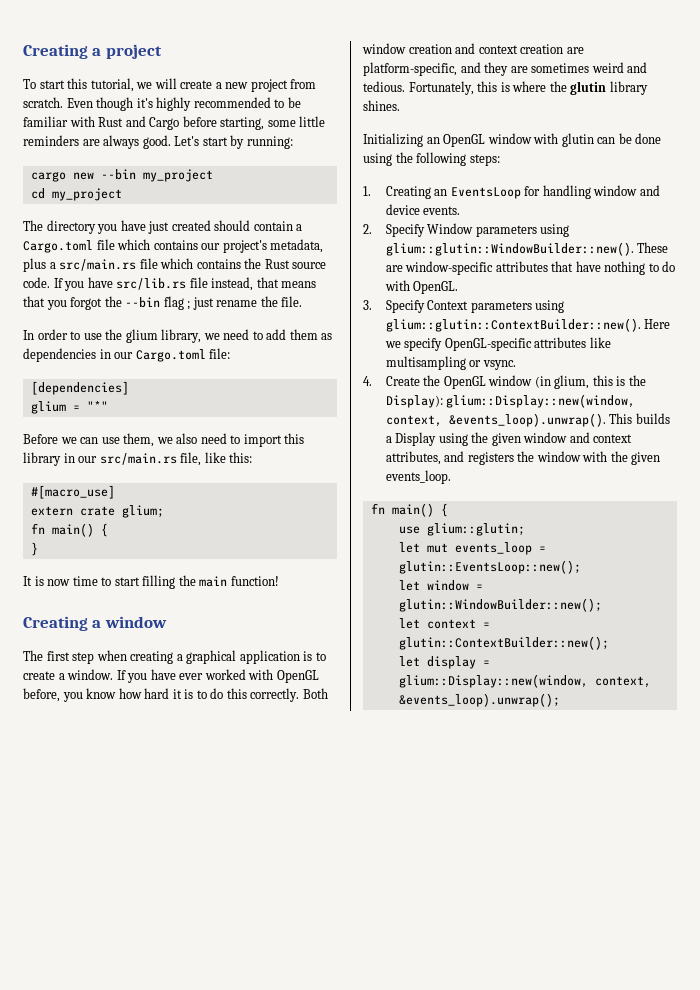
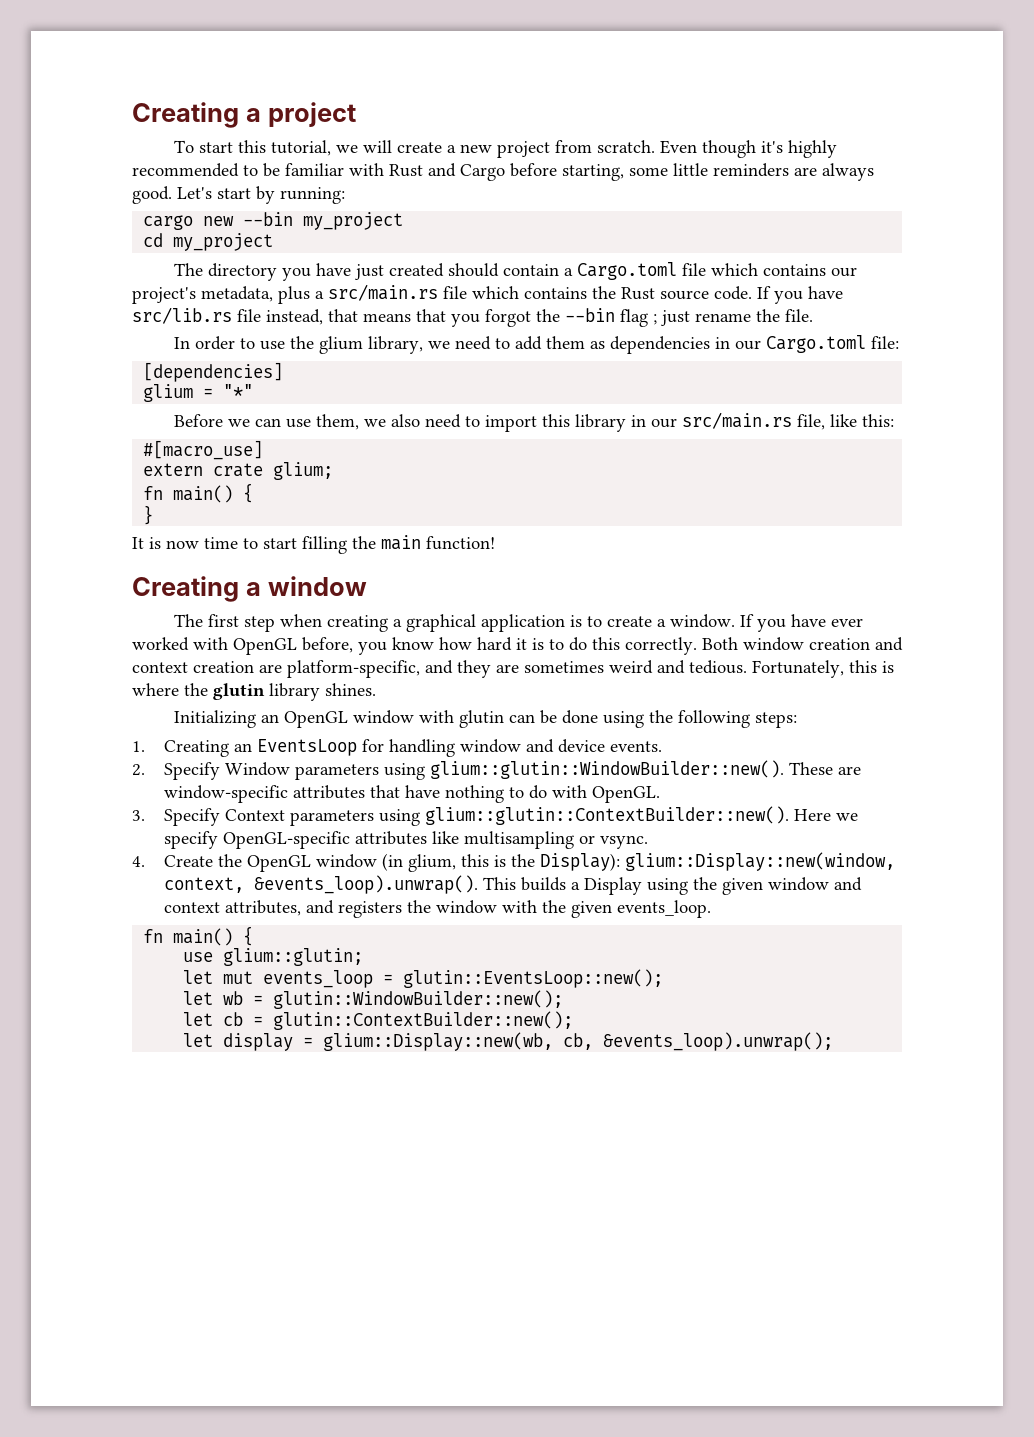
- let window = glutin::WindowBuilder::new();
+ let wb = glutin::WindowBuilder::new();
- let context = glutin::ContextBuilder::new();
+ let cb = glutin::ContextBuilder::new();
- let display = glium::Display::new(window, context, &events_loop).unwrap();
+ let display = glium::Display::new(wb, cb, &events_loop).unwrap();

